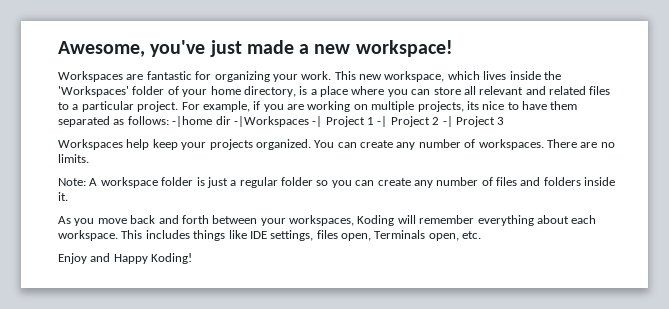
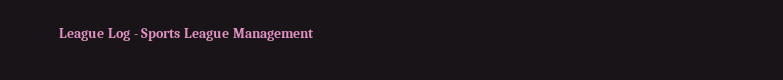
- Awesome, you've just made a new workspace!
- Workspaces are fantastic for organizing your work. This new workspace, which lives inside the 'Workspaces' folder of your home directory, is a place where you can store all relevant and related files to a particular project. For example, if you are working on multiple projects, its nice to have them separated as follows: -|home dir -|Workspaces -| Project 1 -| Project 2 -| Project 3
- Workspaces help keep your projects organized. You can create any number of workspaces. There are no limits.
- Note: A workspace folder is just a regular folder so you can create any number of files and folders inside it.
- As you move back and forth between your workspaces, Koding will remember everything about each workspace. This includes things like IDE settings, files open, Terminals open, etc.
- Enjoy and Happy Koding!
+ League Log - Sports League Management

